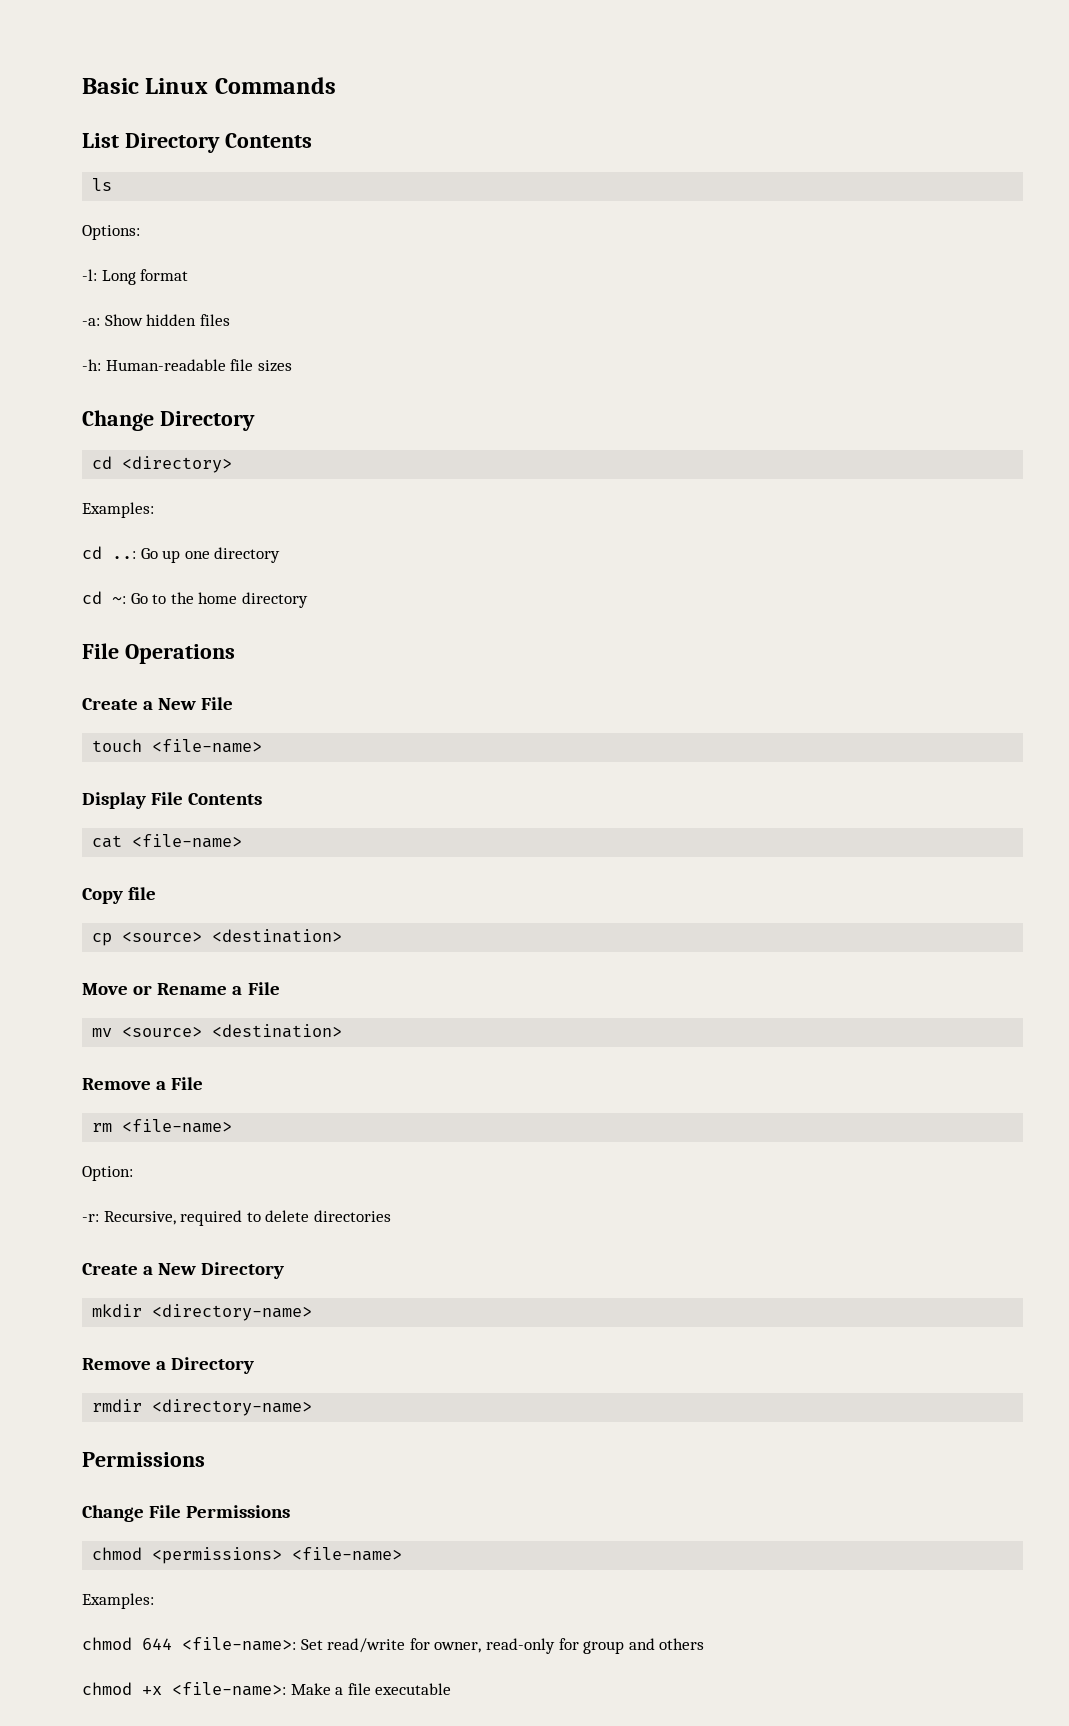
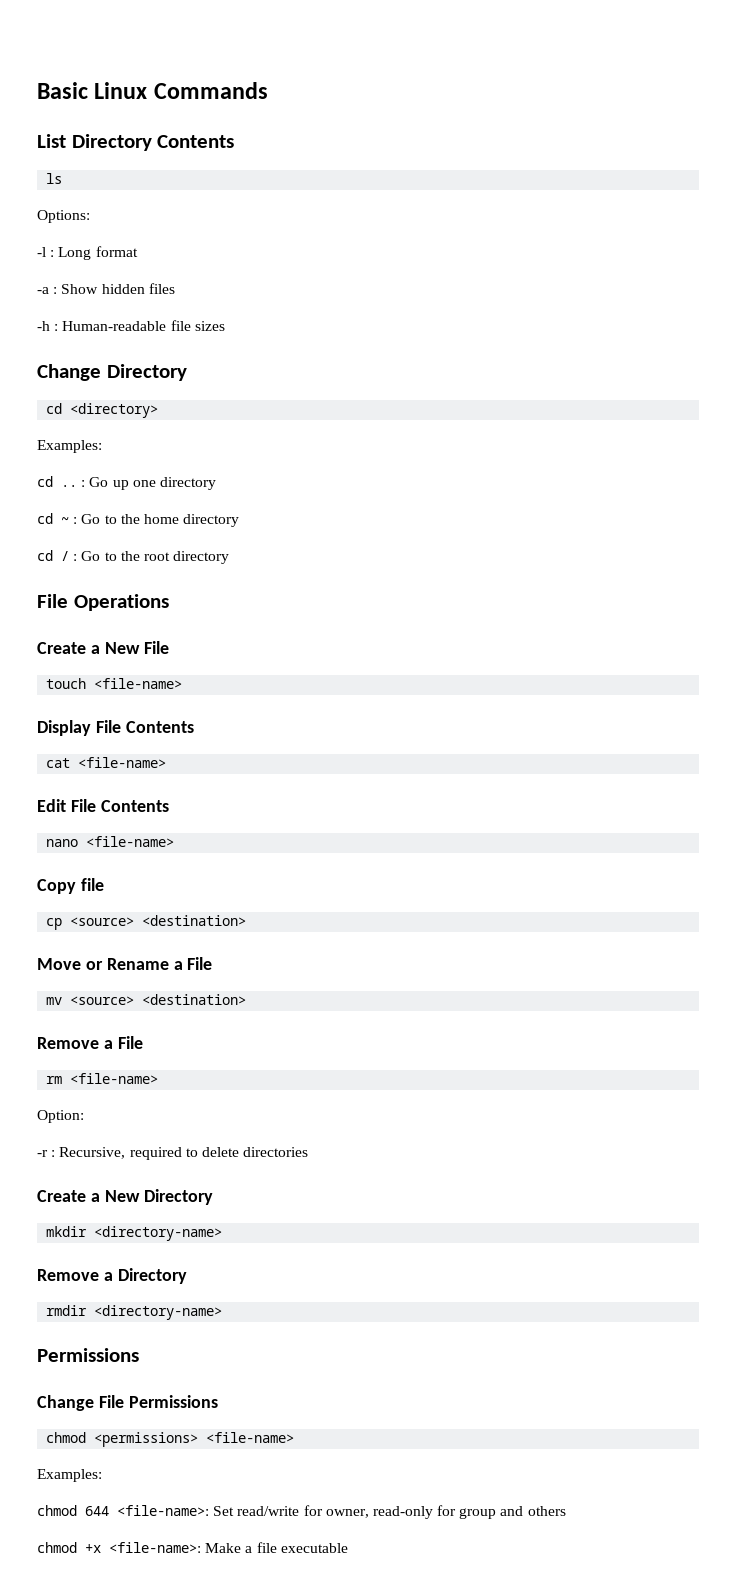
- -l: Long format
+ -l : Long format
- -a: Show hidden files
+ -a : Show hidden files
- -h: Human-readable file sizes
+ -h : Human-readable file sizes
- cd ..: Go up one directory
+ cd .. : Go up one directory
- cd ~: Go to the home directory
+ cd ~ : Go to the home directory
+ cd / : Go to the root directory
+ Edit File Contents
+ nano <file-name>
- -r: Recursive, required to delete directories
+ -r : Recursive, required to delete directories

